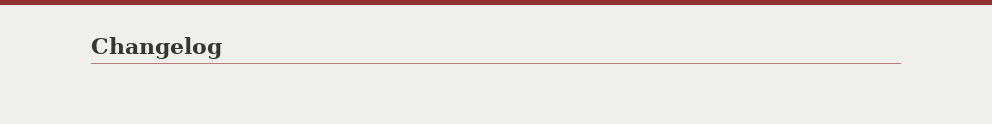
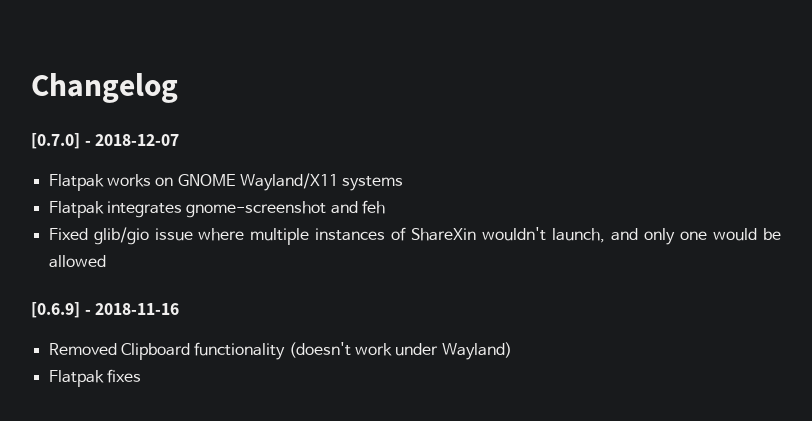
+ [0.7.0] - 2018-12-07
+ Flatpak works on GNOME Wayland/X11 systems
+ Flatpak integrates gnome-screenshot and feh
+ Fixed glib/gio issue where multiple instances of ShareXin wouldn't launch, and only one would be allowed
+ [0.6.9] - 2018-11-16
+ Removed Clipboard functionality (doesn't work under Wayland)
+ Flatpak fixes

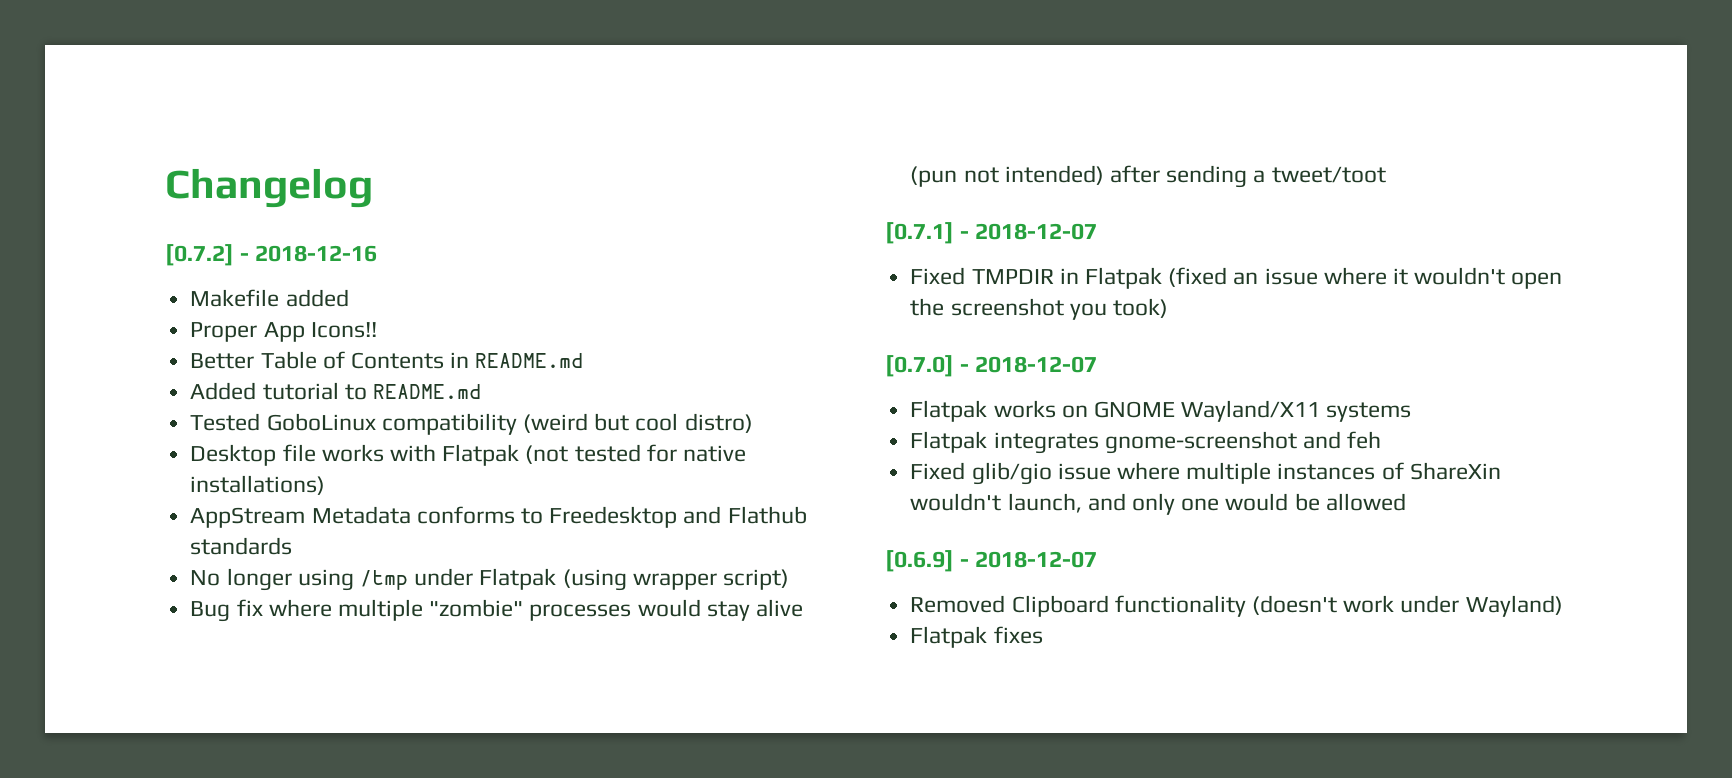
+ [0.7.2] - 2018-12-16
+ Makefile added
+ Proper App Icons!!
+ Better Table of Contents in README.md
+ Added tutorial to README.md
+ Tested GoboLinux compatibility (weird but cool distro)
+ Desktop file works with Flatpak (not tested for native installations)
+ AppStream Metadata conforms to Freedesktop and Flathub standards
+ No longer using /tmp under Flatpak (using wrapper script)
+ Bug fix where multiple "zombie" processes would stay alive (pun not intended) after sending a tweet/toot
+ [0.7.1] - 2018-12-07
+ Fixed TMPDIR in Flatpak (fixed an issue where it wouldn't open the screenshot you took)
- [0.6.9] - 2018-11-16
+ [0.6.9] - 2018-12-07

